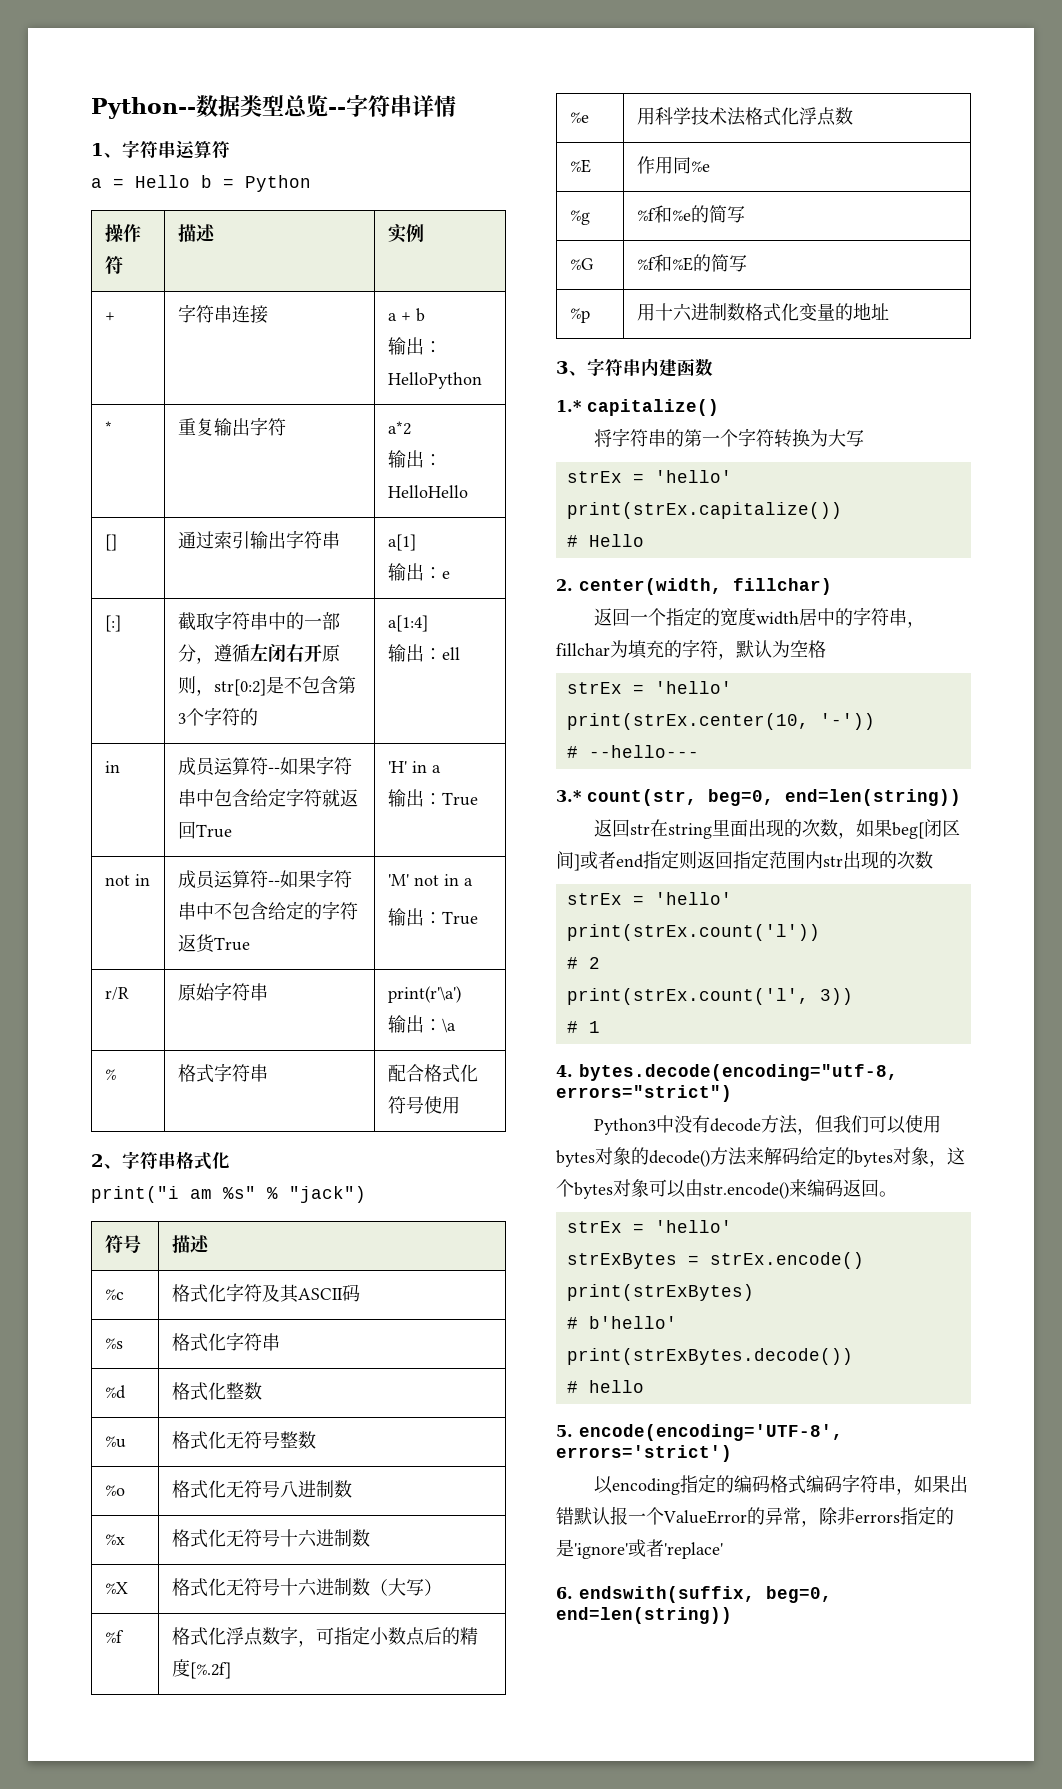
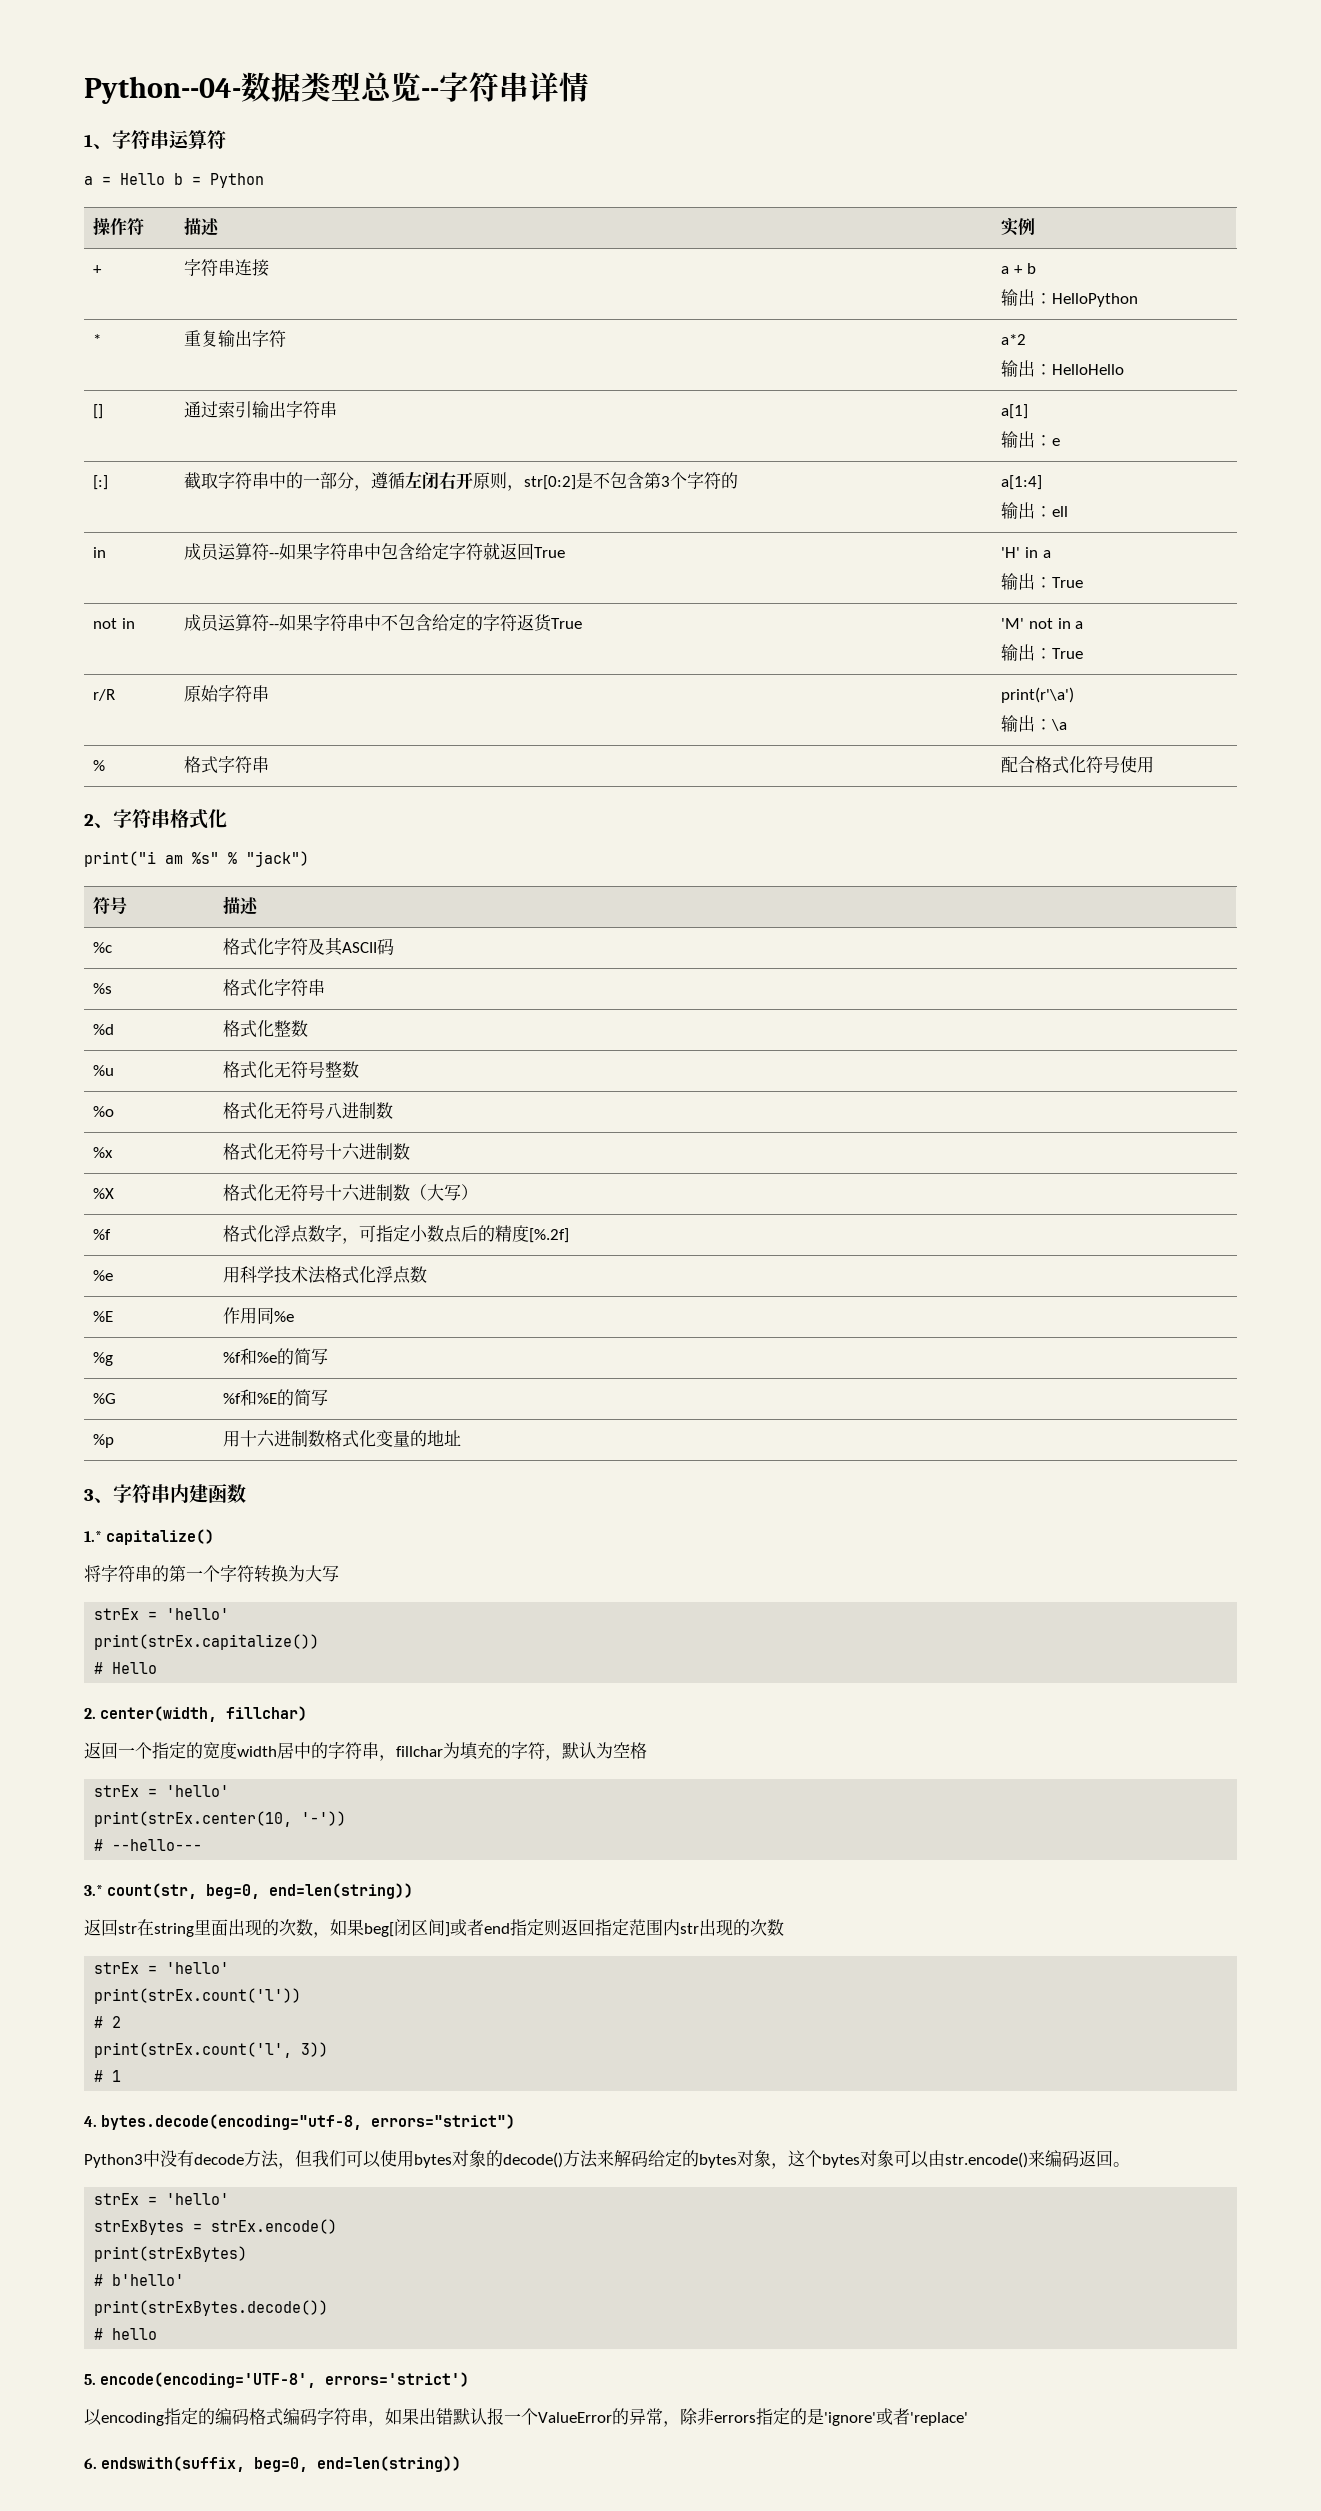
- Python--数据类型总览--字符串详情
+ Python--04-数据类型总览--字符串详情

